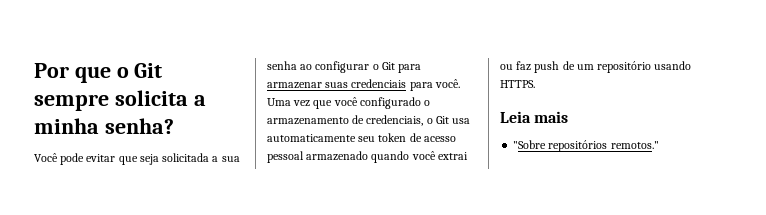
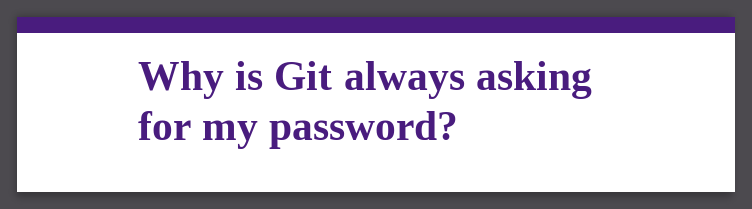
- Por que o Git sempre solicita a minha senha?
- Você pode evitar que seja solicitada a sua senha ao configurar o Git para armazenar suas credenciais para você. Uma vez que você configurado o armazenamento de credenciais, o Git usa automaticamente seu token de acesso pessoal armazenado quando você extrai ou faz push de um repositório usando HTTPS.
- Leia mais
- "Sobre repositórios remotos."
+ Why is Git always asking for my password?

